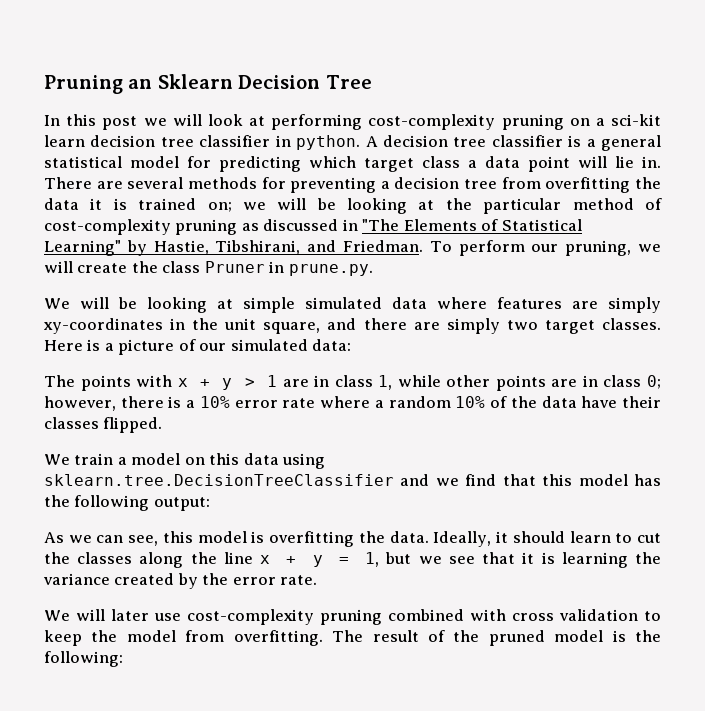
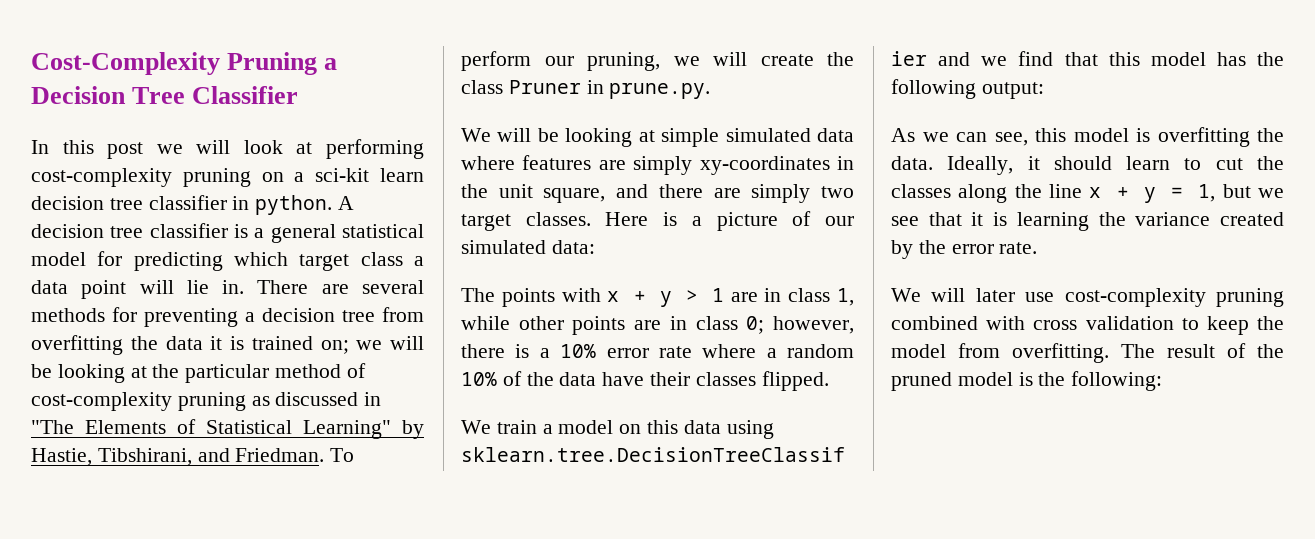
- Pruning an Sklearn Decision Tree
+ Cost-Complexity Pruning a Decision Tree Classifier

